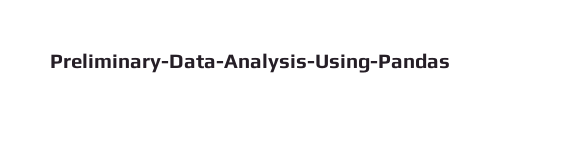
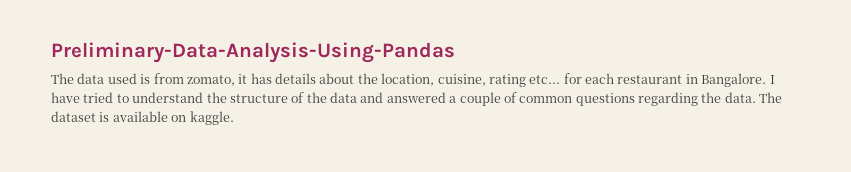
+ The data used is from zomato, it has details about the location, cuisine, rating etc... for each restaurant in Bangalore. I have tried to understand the structure of the data and answered a couple of common questions regarding the data. The dataset is available on kaggle.

